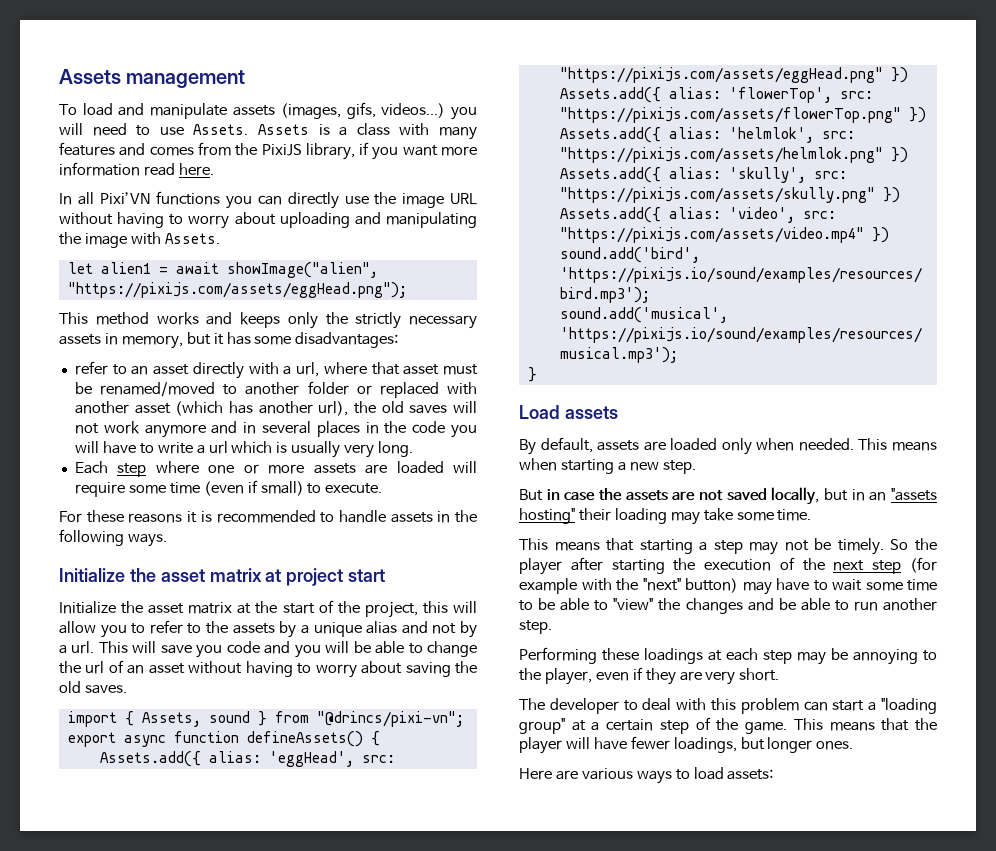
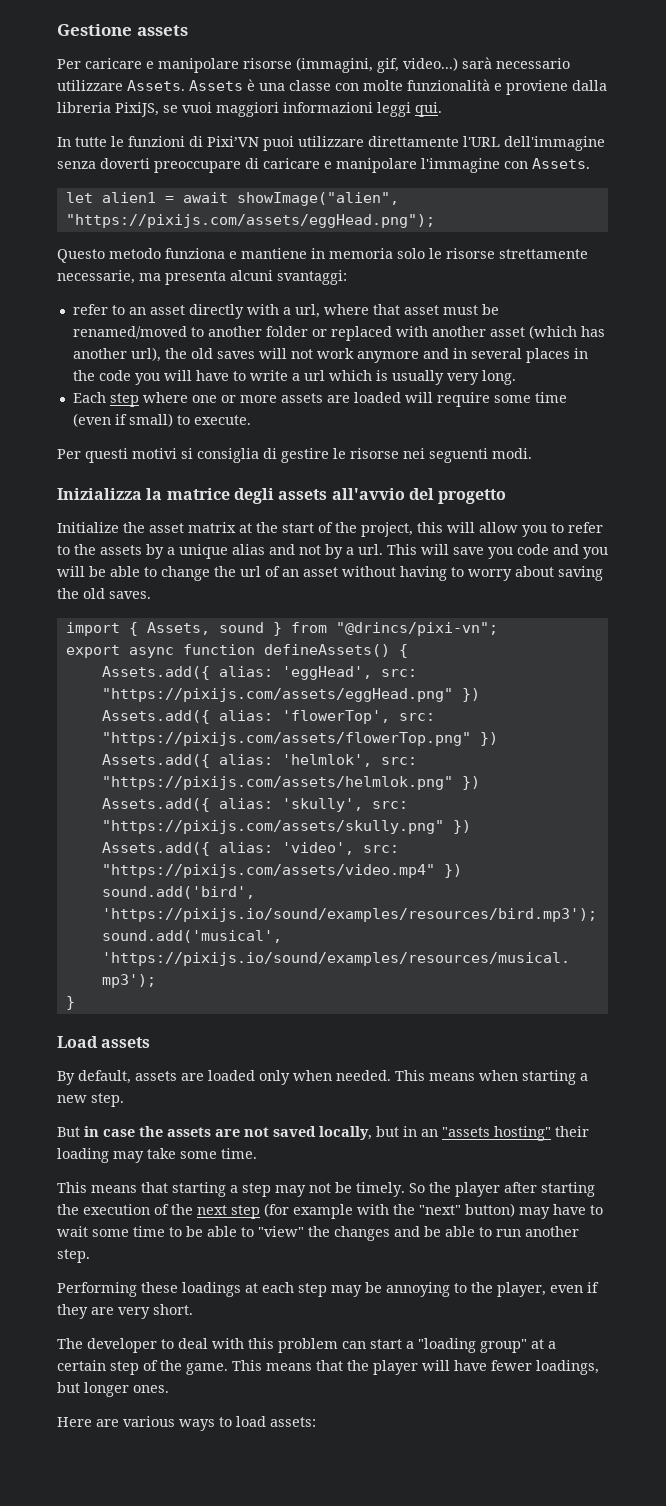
- Assets management
- To load and manipulate assets (images, gifs, videos...) you will need to use Assets. Assets is a class with many features and comes from the PixiJS library, if you want more information read here.
- In all Pixi’VN functions you can directly use the image URL without having to worry about uploading and manipulating the image with Assets.
+ Gestione assets
+ Per caricare e manipolare risorse (immagini, gif, video...) sarà necessario utilizzare Assets. Assets è una classe con molte funzionalità e proviene dalla libreria PixiJS, se vuoi maggiori informazioni leggi qui.
+ In tutte le funzioni di Pixi’VN puoi utilizzare direttamente l'URL dell'immagine senza doverti preoccupare di caricare e manipolare l'immagine con Assets.
- This method works and keeps only the strictly necessary assets in memory, but it has some disadvantages:
+ Questo metodo funziona e mantiene in memoria solo le risorse strettamente necessarie, ma presenta alcuni svantaggi:
- For these reasons it is recommended to handle assets in the following ways.
- Initialize the asset matrix at project start
+ Per questi motivi si consiglia di gestire le risorse nei seguenti modi.
+ Inizializza la matrice degli assets all'avvio del progetto

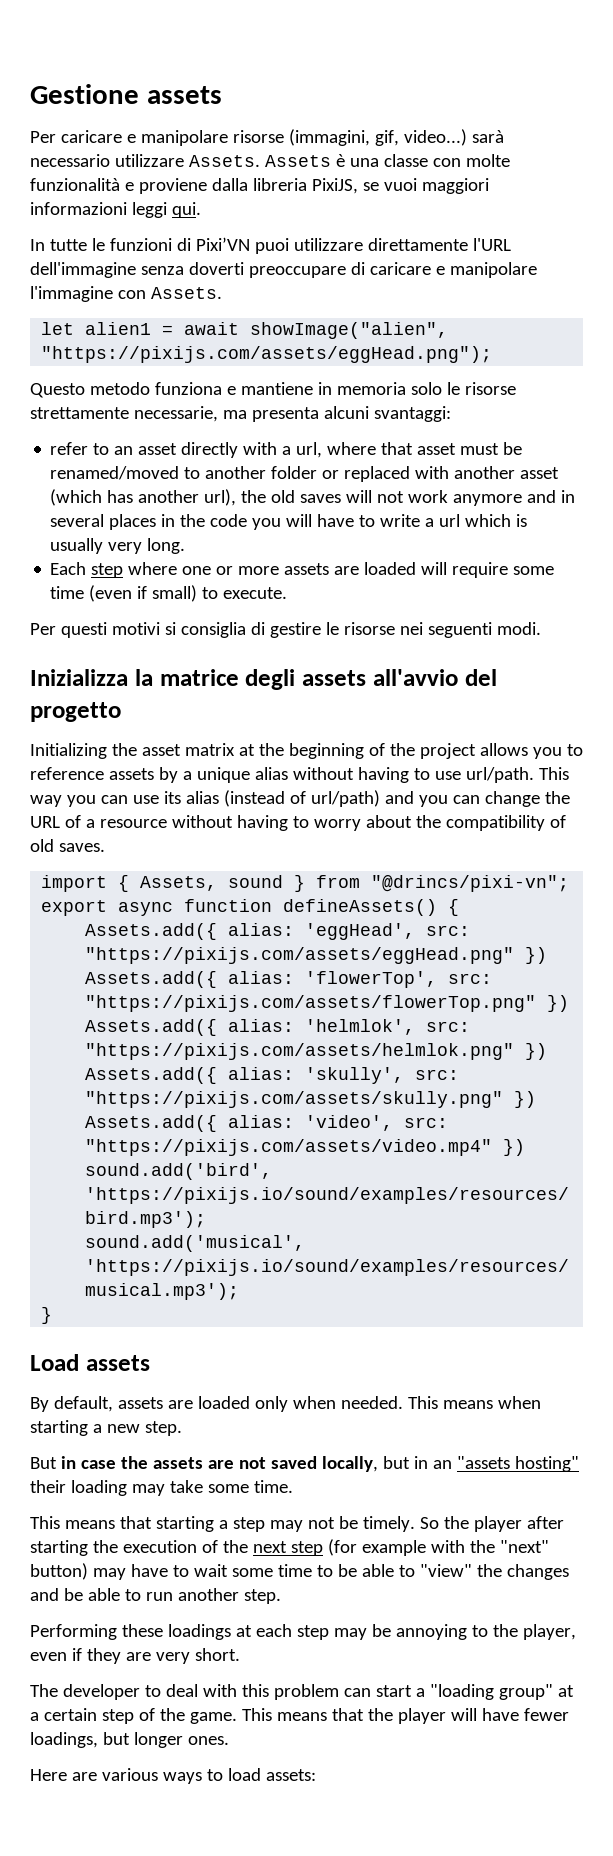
- Initialize the asset matrix at the start of the project, this will allow you to refer to the assets by a unique alias and not by a url. This will save you code and you will be able to change the url of an asset without having to worry about saving the old saves.
+ Initializing the asset matrix at the beginning of the project allows you to reference assets by a unique alias without having to use url/path. This way you can use its alias (instead of url/path) and you can change the URL of a resource without having to worry about the compatibility of old saves.

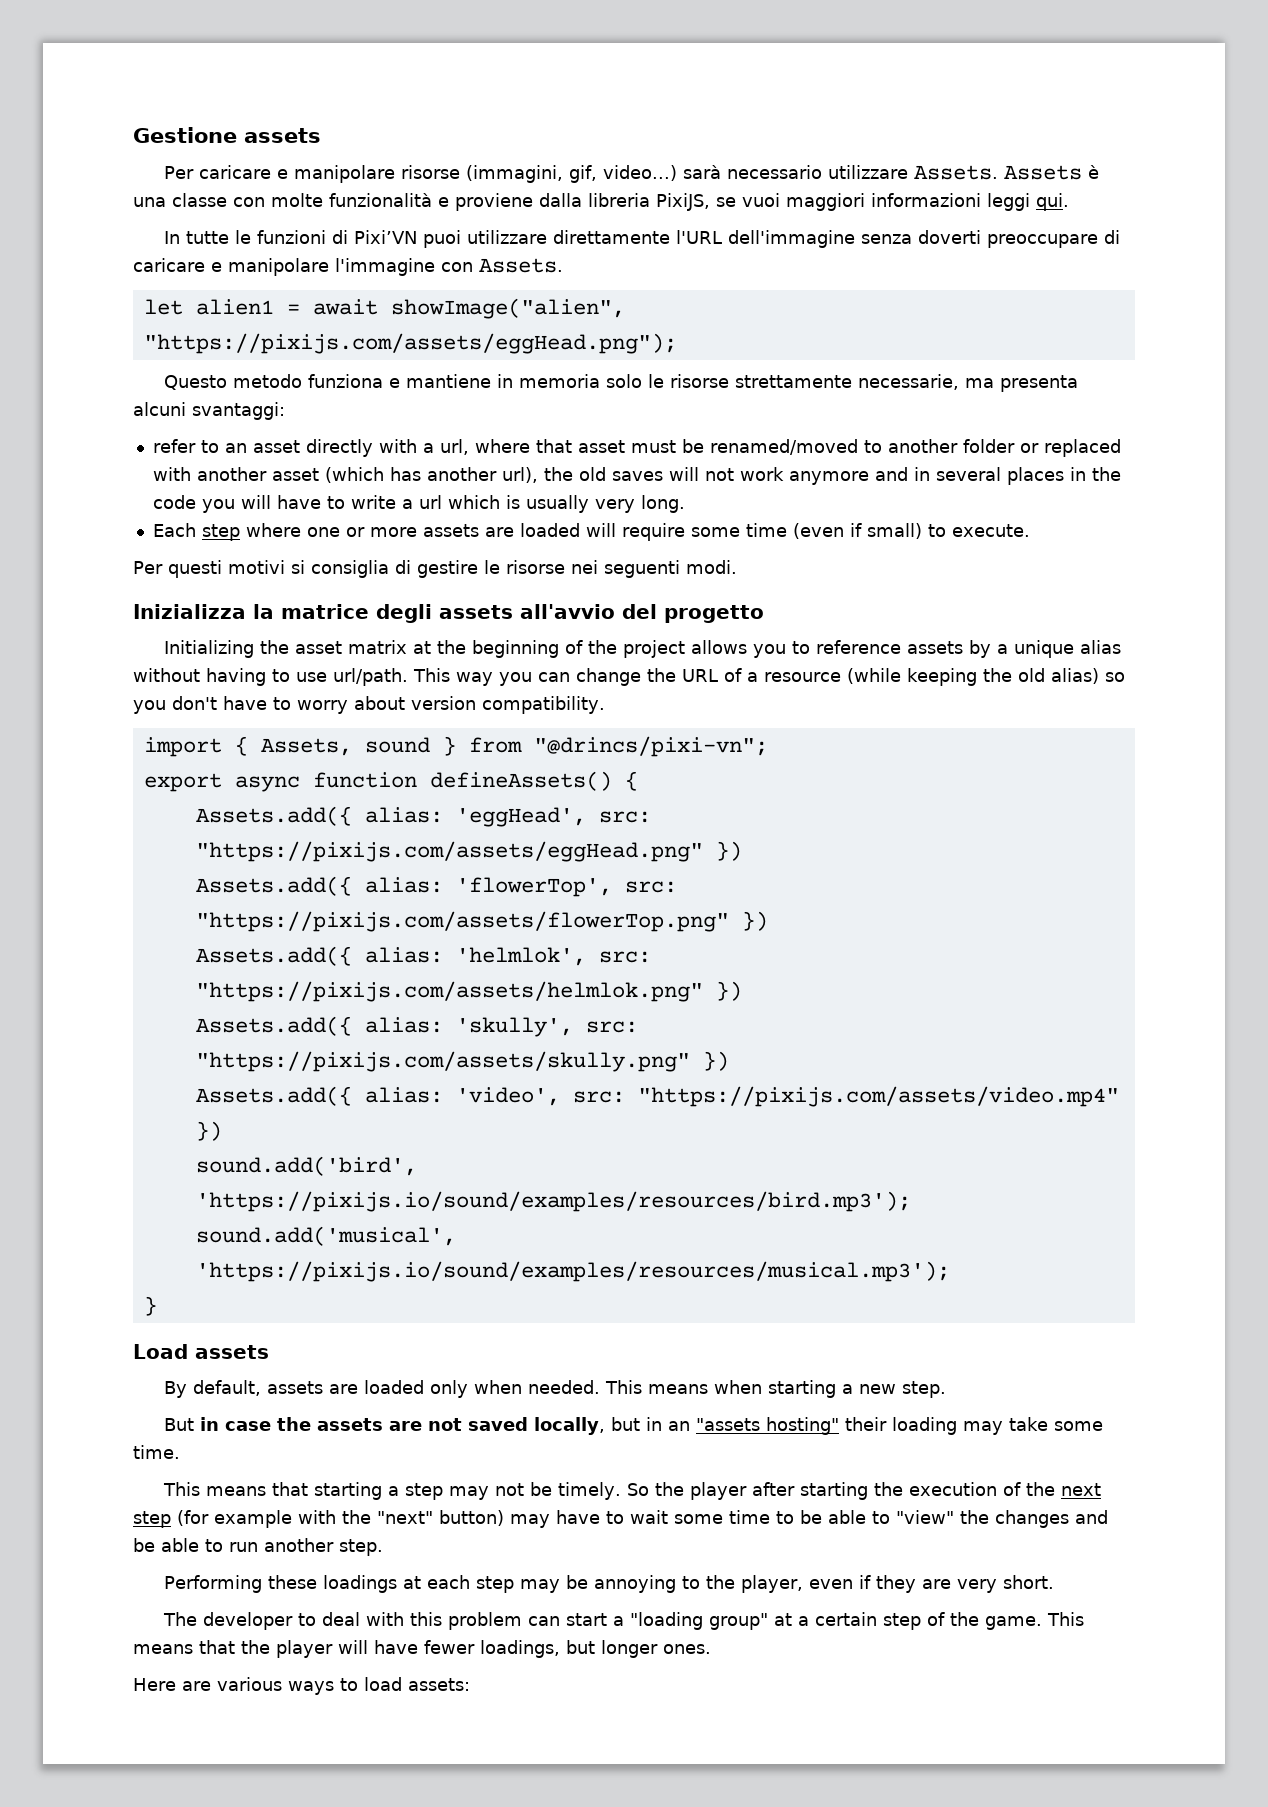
- This way you can use its alias (instead of url/path) and you can change the URL of a resource without having to worry about the compatibility of old saves.
+ This way you can change the URL of a resource (while keeping the old alias) so you don't have to worry about version compatibility.

